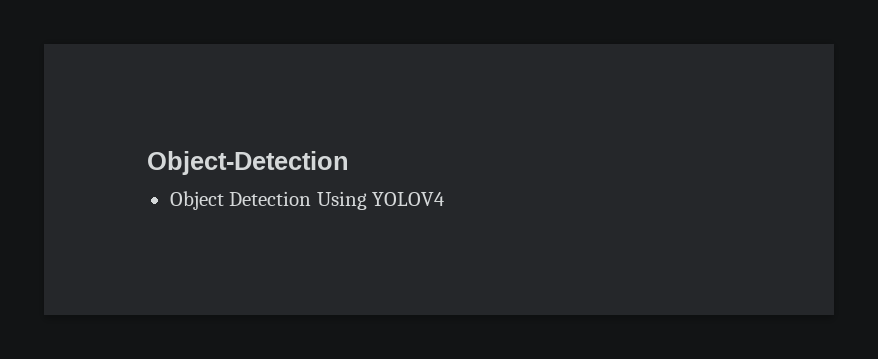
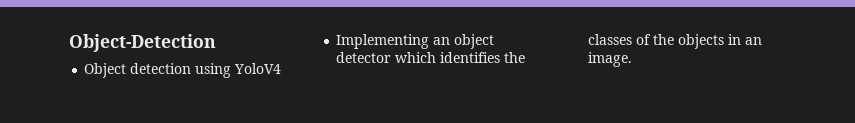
- Object Detection Using YOLOV4
+ Object detection using YoloV4
+ Implementing an object detector which identifies the classes of the objects in an image.

